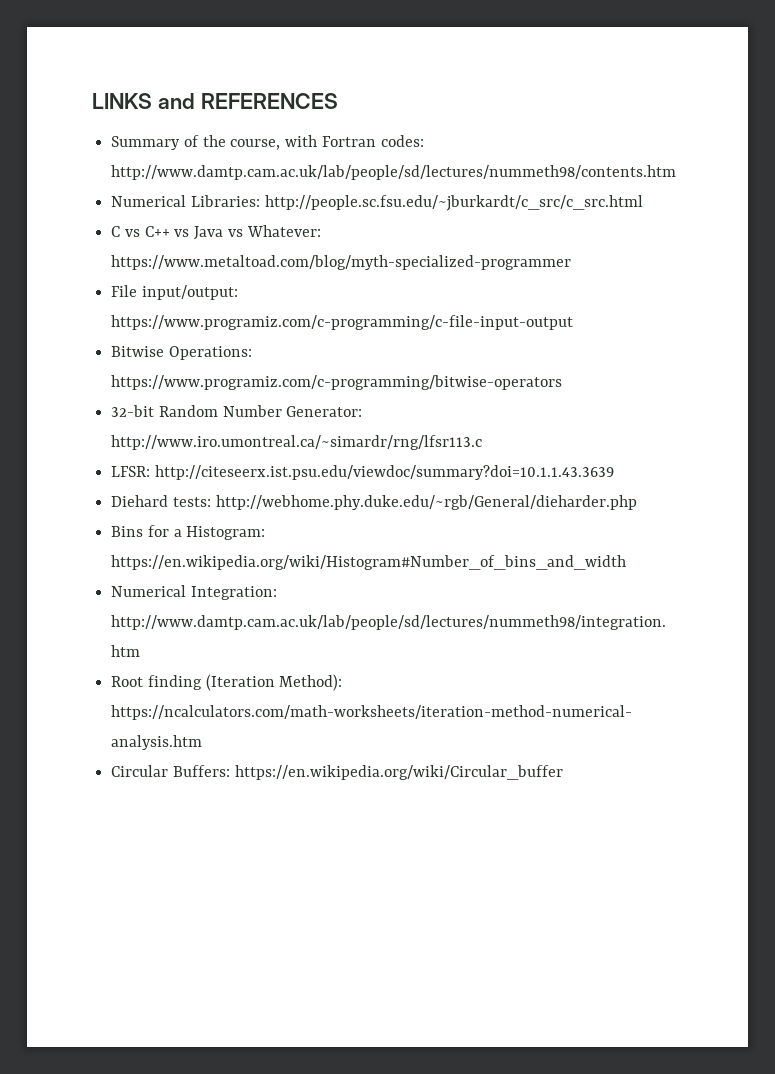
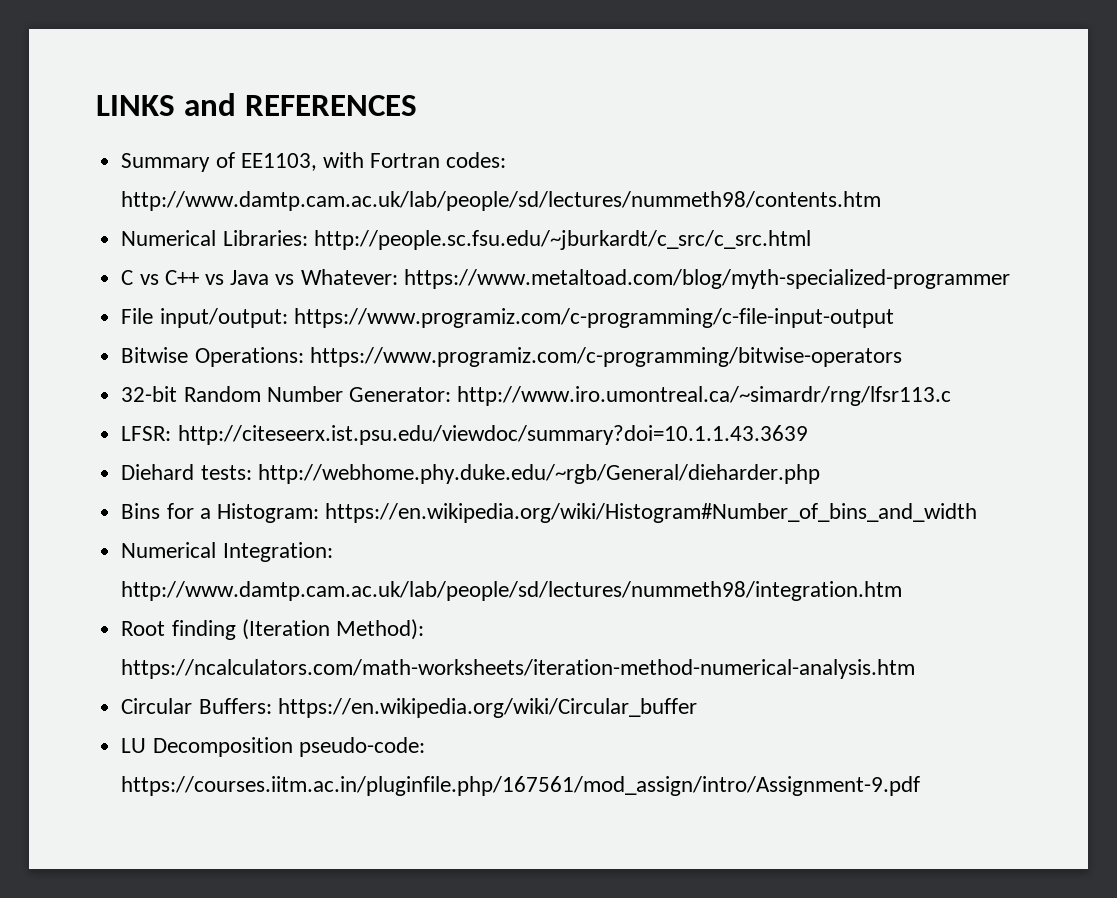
- Summary of the course, with Fortran codes: http://www.damtp.cam.ac.uk/lab/people/sd/lectures/nummeth98/contents.htm
+ Summary of EE1103, with Fortran codes: http://www.damtp.cam.ac.uk/lab/people/sd/lectures/nummeth98/contents.htm
+ LU Decomposition pseudo-code: https://courses.iitm.ac.in/pluginfile.php/167561/mod_assign/intro/Assignment-9.pdf

